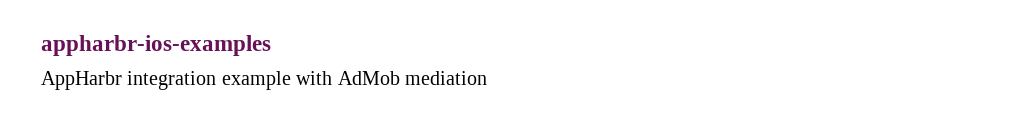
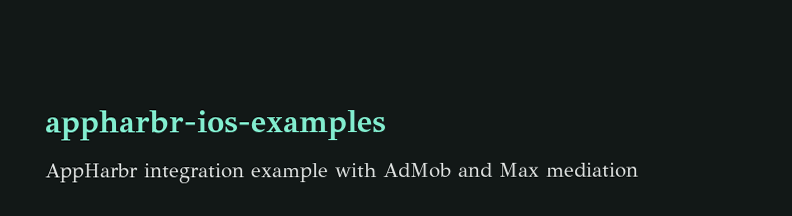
- AppHarbr integration example with AdMob mediation
+ AppHarbr integration example with AdMob and Max mediation

